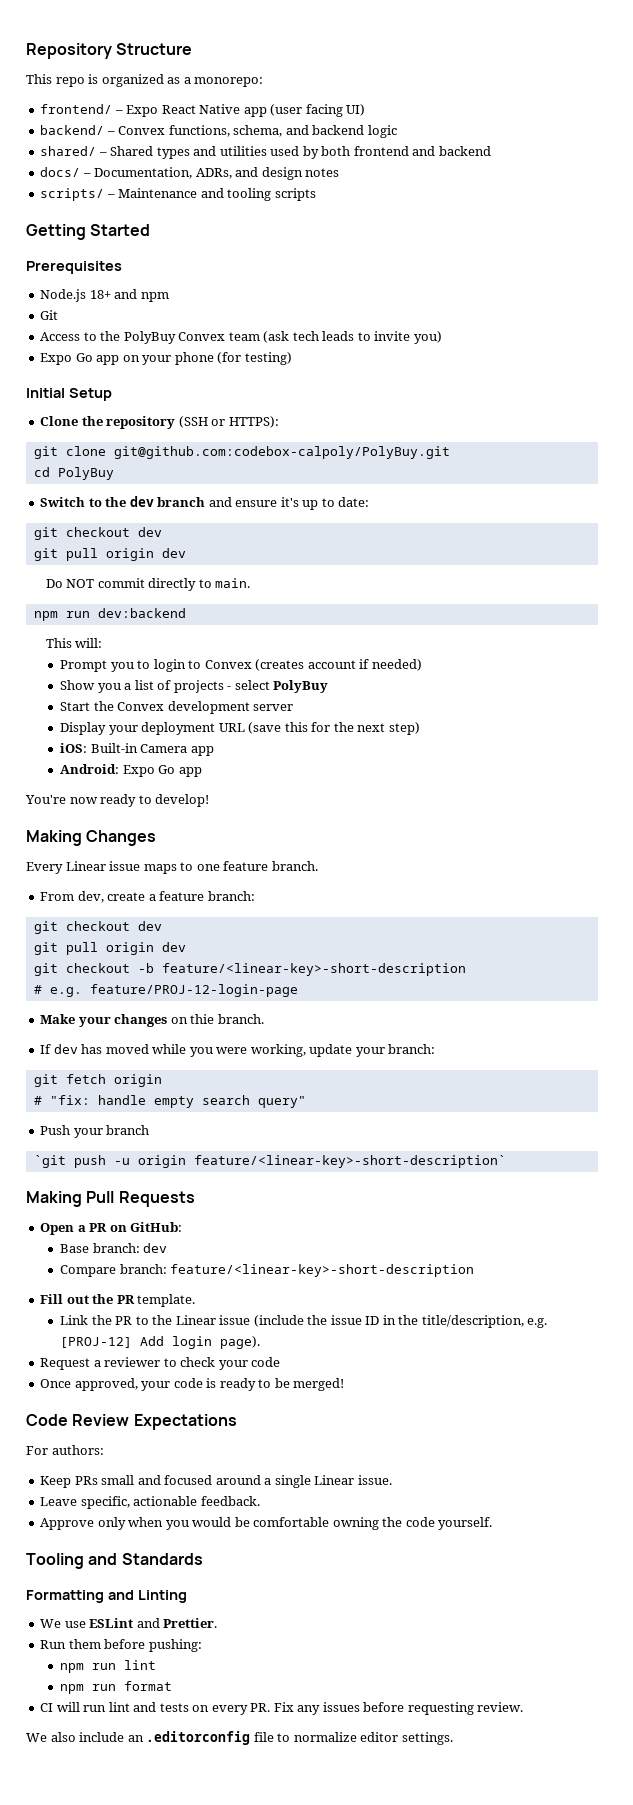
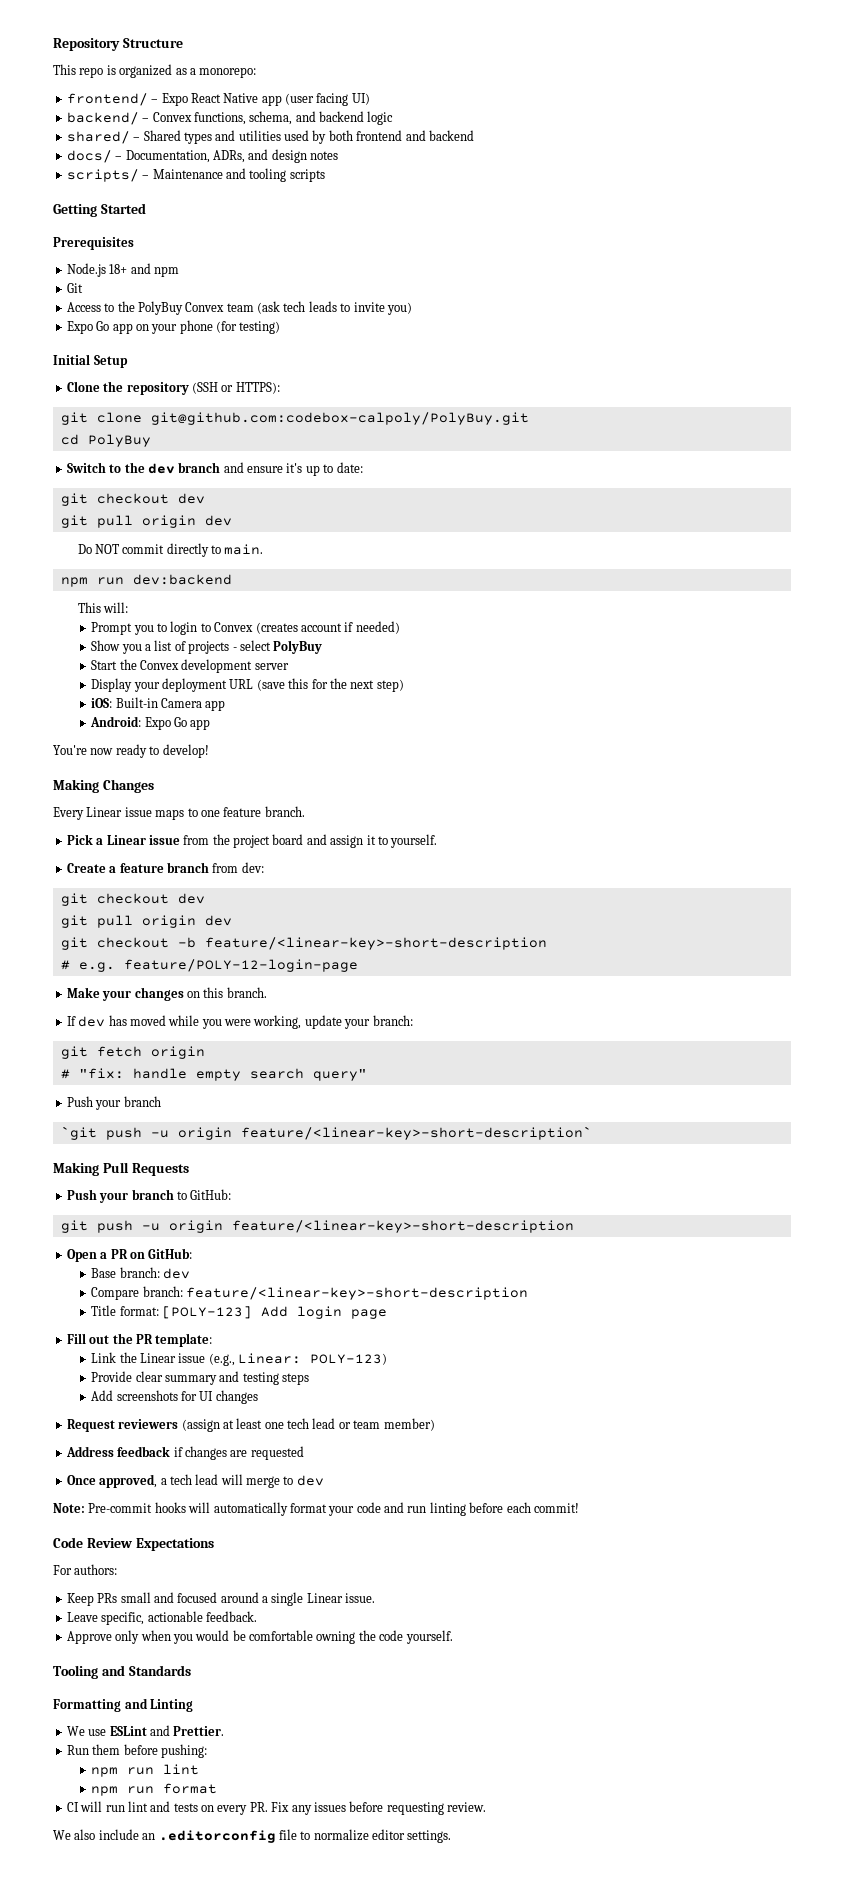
- From dev, create a feature branch:
+ Pick a Linear issue from the project board and assign it to yourself.
+ Create a feature branch from dev:
- # e.g. feature/PROJ-12-login-page
+ # e.g. feature/POLY-12-login-page
- Make your changes on thie branch.
+ Make your changes on this branch.
+ Push your branch to GitHub:
+ git push -u origin feature/<linear-key>-short-description
+ Title format: [POLY-123] Add login page
- Fill out the PR template.
+ Fill out the PR template:
- Link the PR to the Linear issue (include the issue ID in the title/description, e.g. [PROJ-12] Add login page).
- Request a reviewer to check your code
- Once approved, your code is ready to be merged!
+ Link the Linear issue (e.g., Linear: POLY-123)
+ Provide clear summary and testing steps
+ Add screenshots for UI changes
+ Request reviewers (assign at least one tech lead or team member)
+ Address feedback if changes are requested
+ Once approved, a tech lead will merge to dev
+ Note: Pre-commit hooks will automatically format your code and run linting before each commit!

